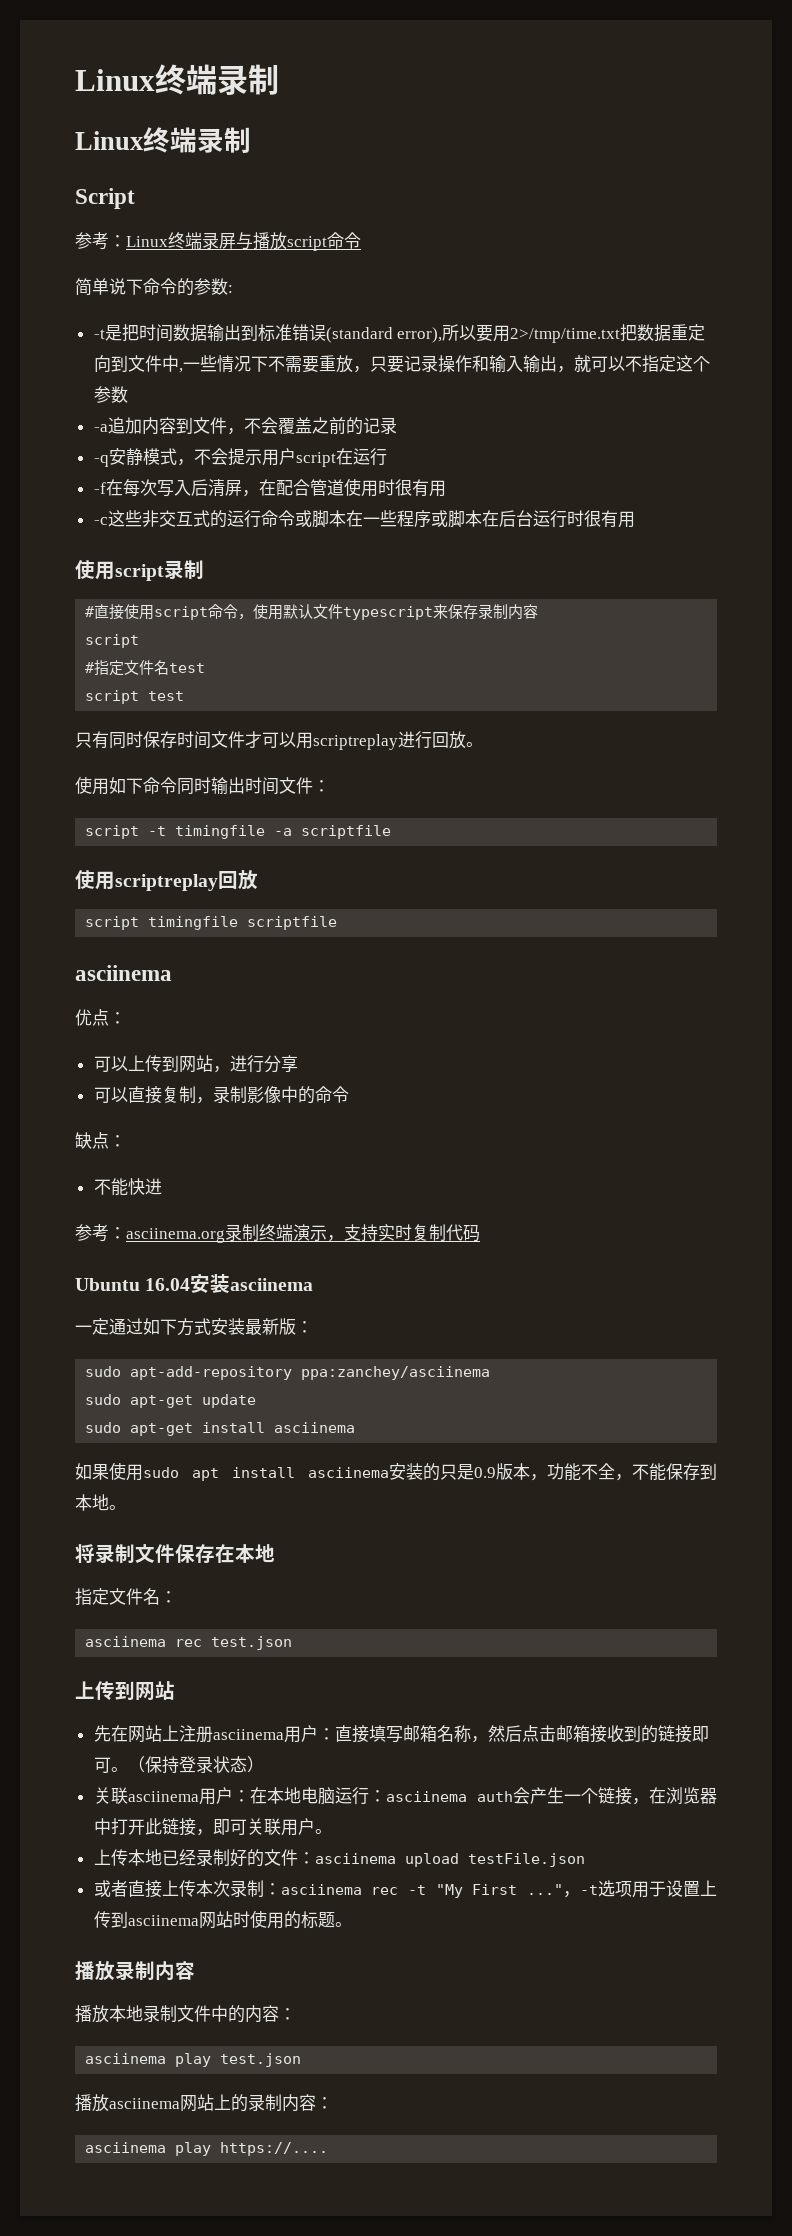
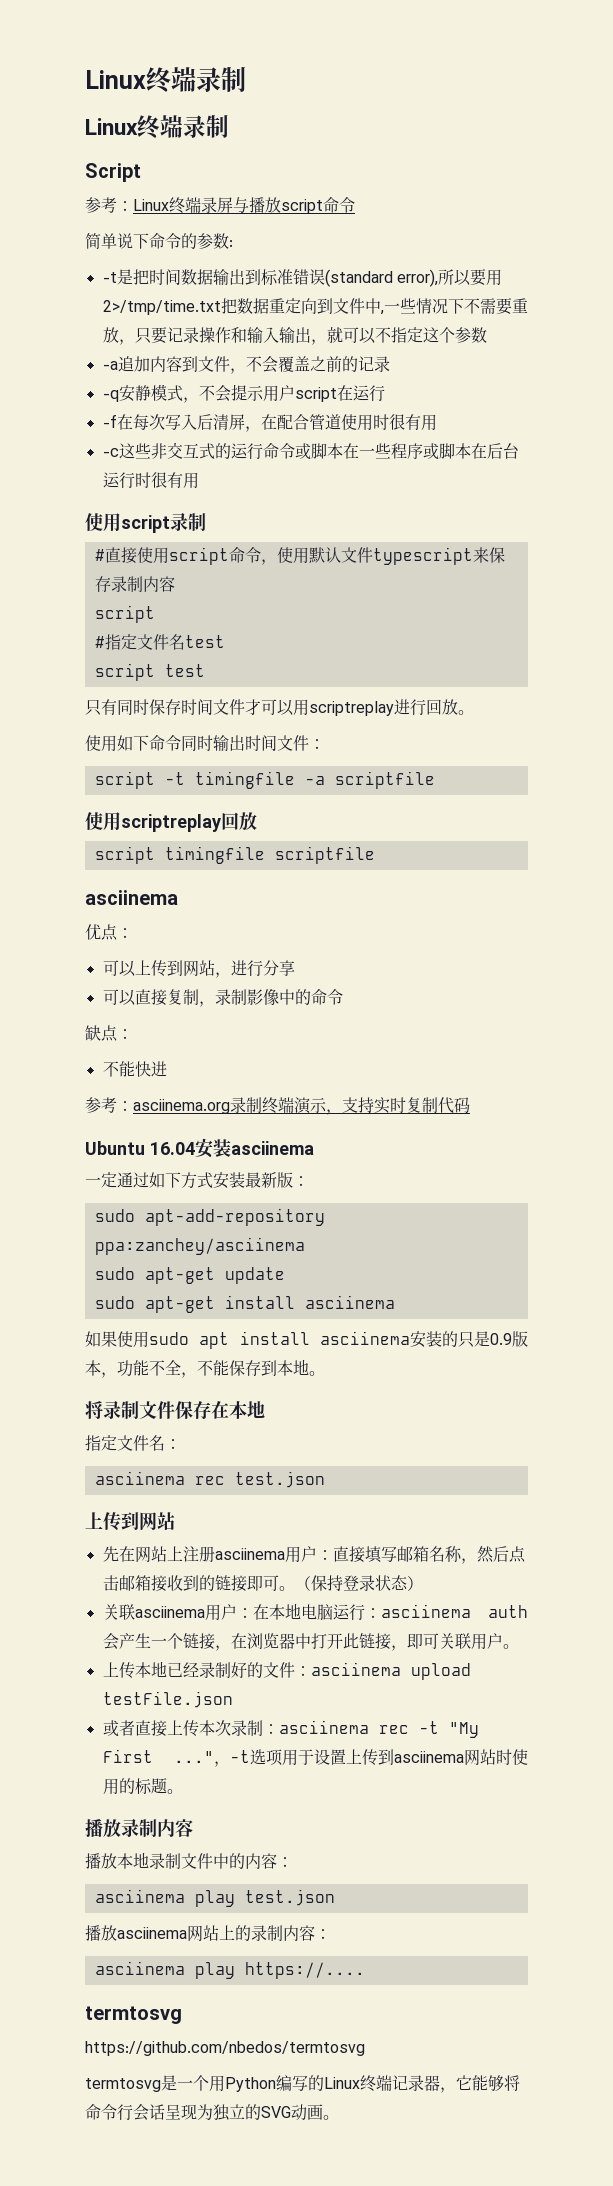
  asciinema play https://....
+ termtosvg
+ https://github.com/nbedos/termtosvg
+ termtosvg是一个用Python编写的Linux终端记录器，它能够将命令行会话呈现为独立的SVG动画。

